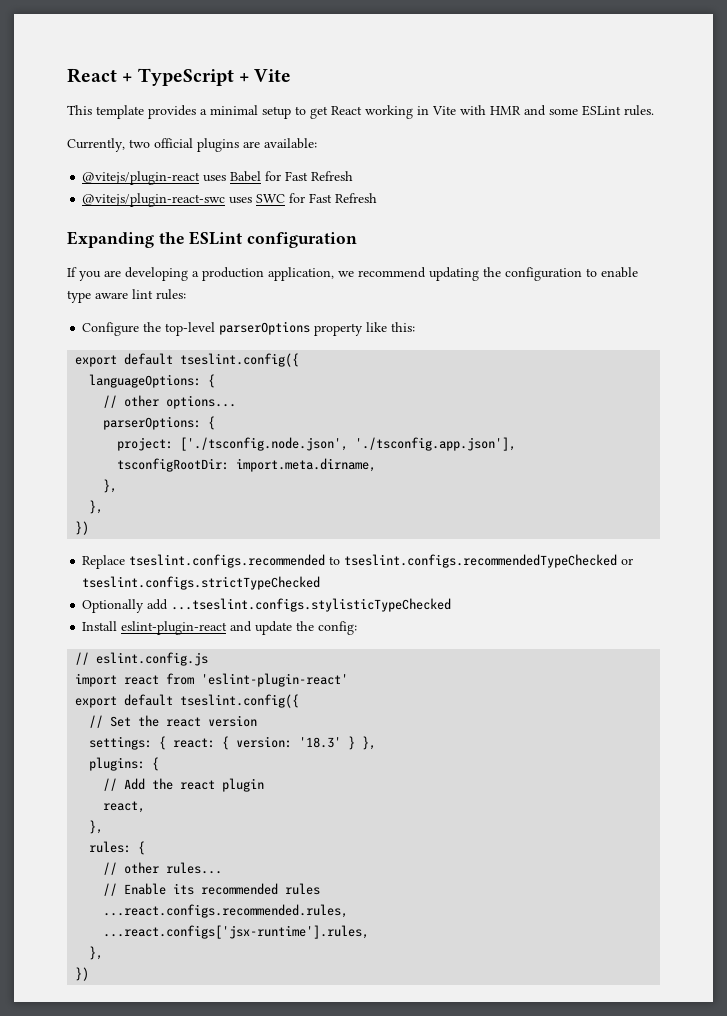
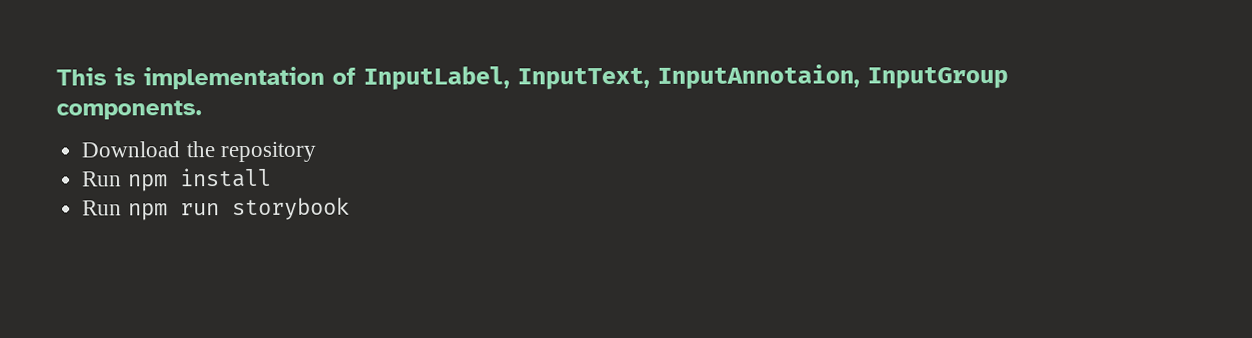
- React + TypeScript + Vite
- This template provides a minimal setup to get React working in Vite with HMR and some ESLint rules.
- Currently, two official plugins are available:
- @vitejs/plugin-react uses Babel for Fast Refresh
- @vitejs/plugin-react-swc uses SWC for Fast Refresh
- Expanding the ESLint configuration
- If you are developing a production application, we recommend updating the configuration to enable type aware lint rules:
- Configure the top-level parserOptions property like this:
- export default tseslint.config({
- languageOptions: {
- // other options...
- parserOptions: {
- project: ['./tsconfig.node.json', './tsconfig.app.json'],
- tsconfigRootDir: import.meta.dirname,
- },
- },
- })
- Replace tseslint.configs.recommended to tseslint.configs.recommendedTypeChecked or tseslint.configs.strictTypeChecked
- Optionally add ...tseslint.configs.stylisticTypeChecked
- Install eslint-plugin-react and update the config:
- // eslint.config.js
- import react from 'eslint-plugin-react'
- export default tseslint.config({
- // Set the react version
- settings: { react: { version: '18.3' } },
- plugins: {
- // Add the react plugin
- react,
- },
- rules: {
- // other rules...
- // Enable its recommended rules
- ...react.configs.recommended.rules,
- ...react.configs['jsx-runtime'].rules,
- },
- })
+ This is implementation of InputLabel, InputText, InputAnnotaion, InputGroup components.
+ Download the repository
+ Run npm install
+ Run npm run storybook

